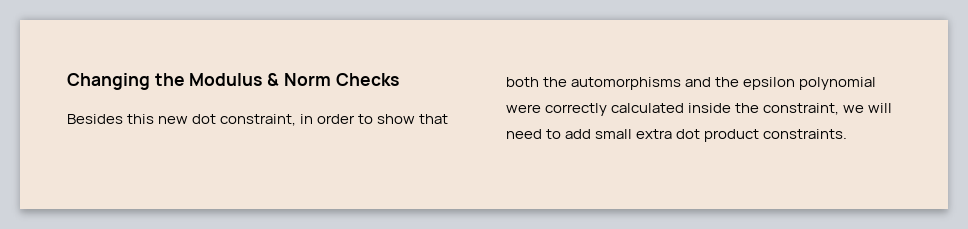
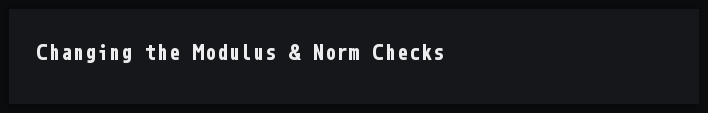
- Besides this new dot constraint, in order to show that both the automorphisms and the epsilon polynomial were correctly calculated inside the constraint, we will need to add small extra dot product constraints.

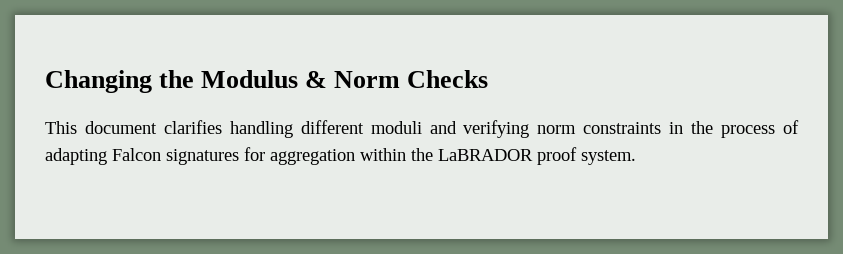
+ This document clarifies handling different moduli and verifying norm constraints in the process of adapting Falcon signatures for aggregation within the LaBRADOR proof system.

